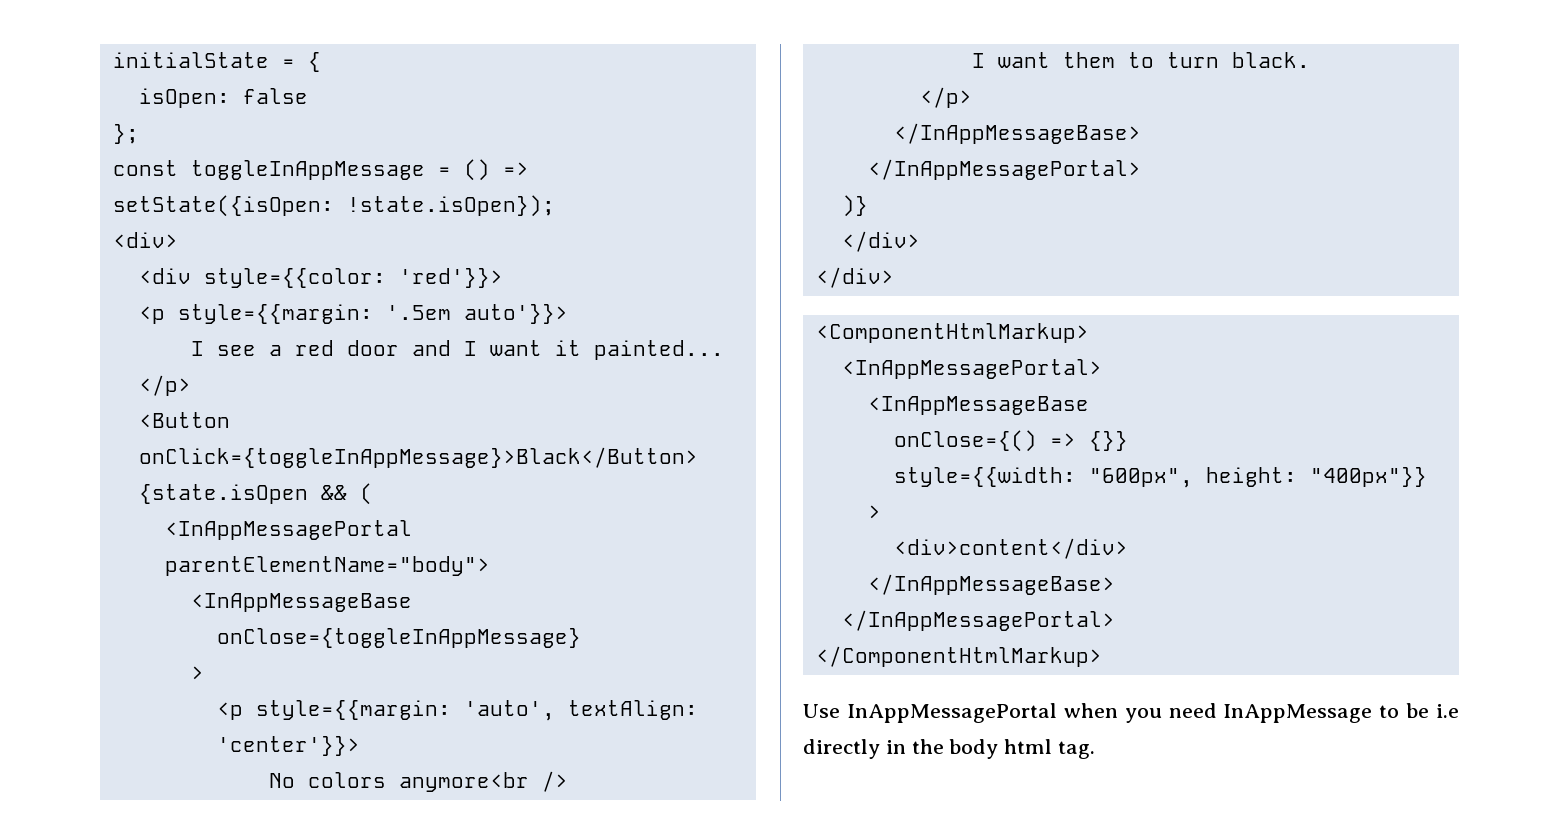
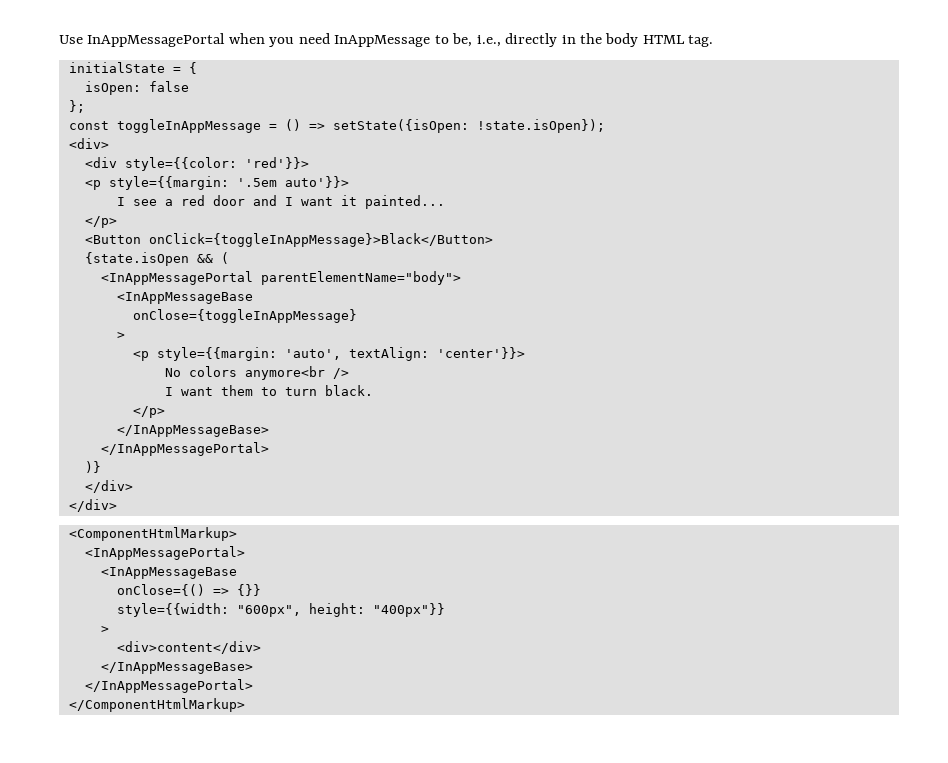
+ Use InAppMessagePortal when you need InAppMessage to be, i.e., directly in the body HTML tag.
- Use InAppMessagePortal when you need InAppMessage to be i.e directly in the body html tag.

